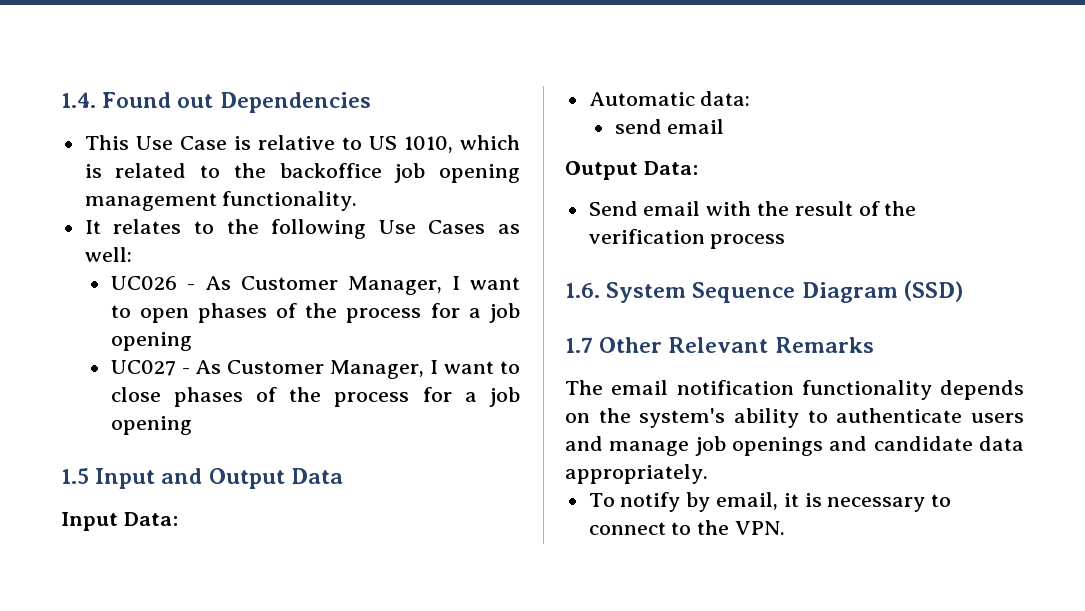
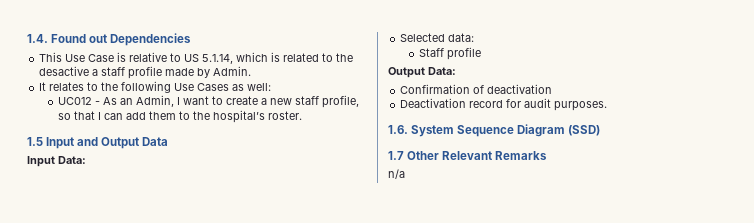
- This Use Case is relative to US 1010, which is related to the backoffice job opening management functionality.
+ This Use Case is relative to US 5.1.14, which is related to the desactive a staff profile made by Admin.
- UC026 - As Customer Manager, I want to open phases of the process for a job opening
- UC027 - As Customer Manager, I want to close phases of the process for a job opening
+ UC012 - As an Admin, I want to create a new staff profile, so that I can add them to the hospital’s roster.
- Automatic data:
+ Selected data:
- send email
+ Staff profile
- Send email with the result of the verification process
+ Confirmation of deactivation
+ Deactivation record for audit purposes.
- The email notification functionality depends on the system's ability to authenticate users and manage job openings and candidate data appropriately.
- To notify by email, it is necessary to connect to the VPN.
+ n/a

